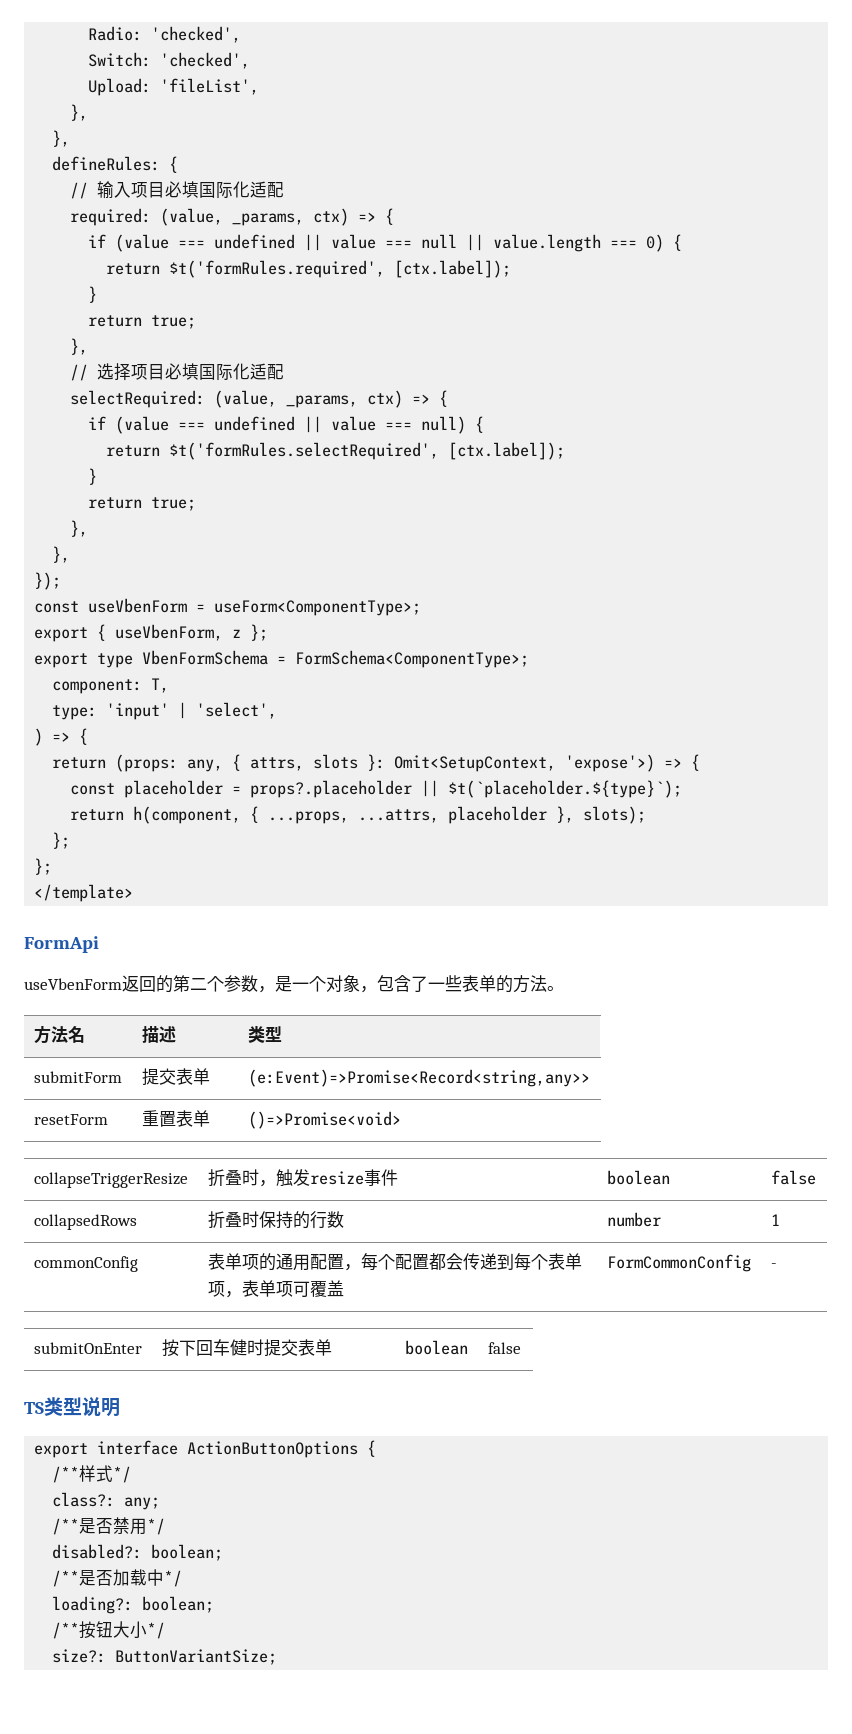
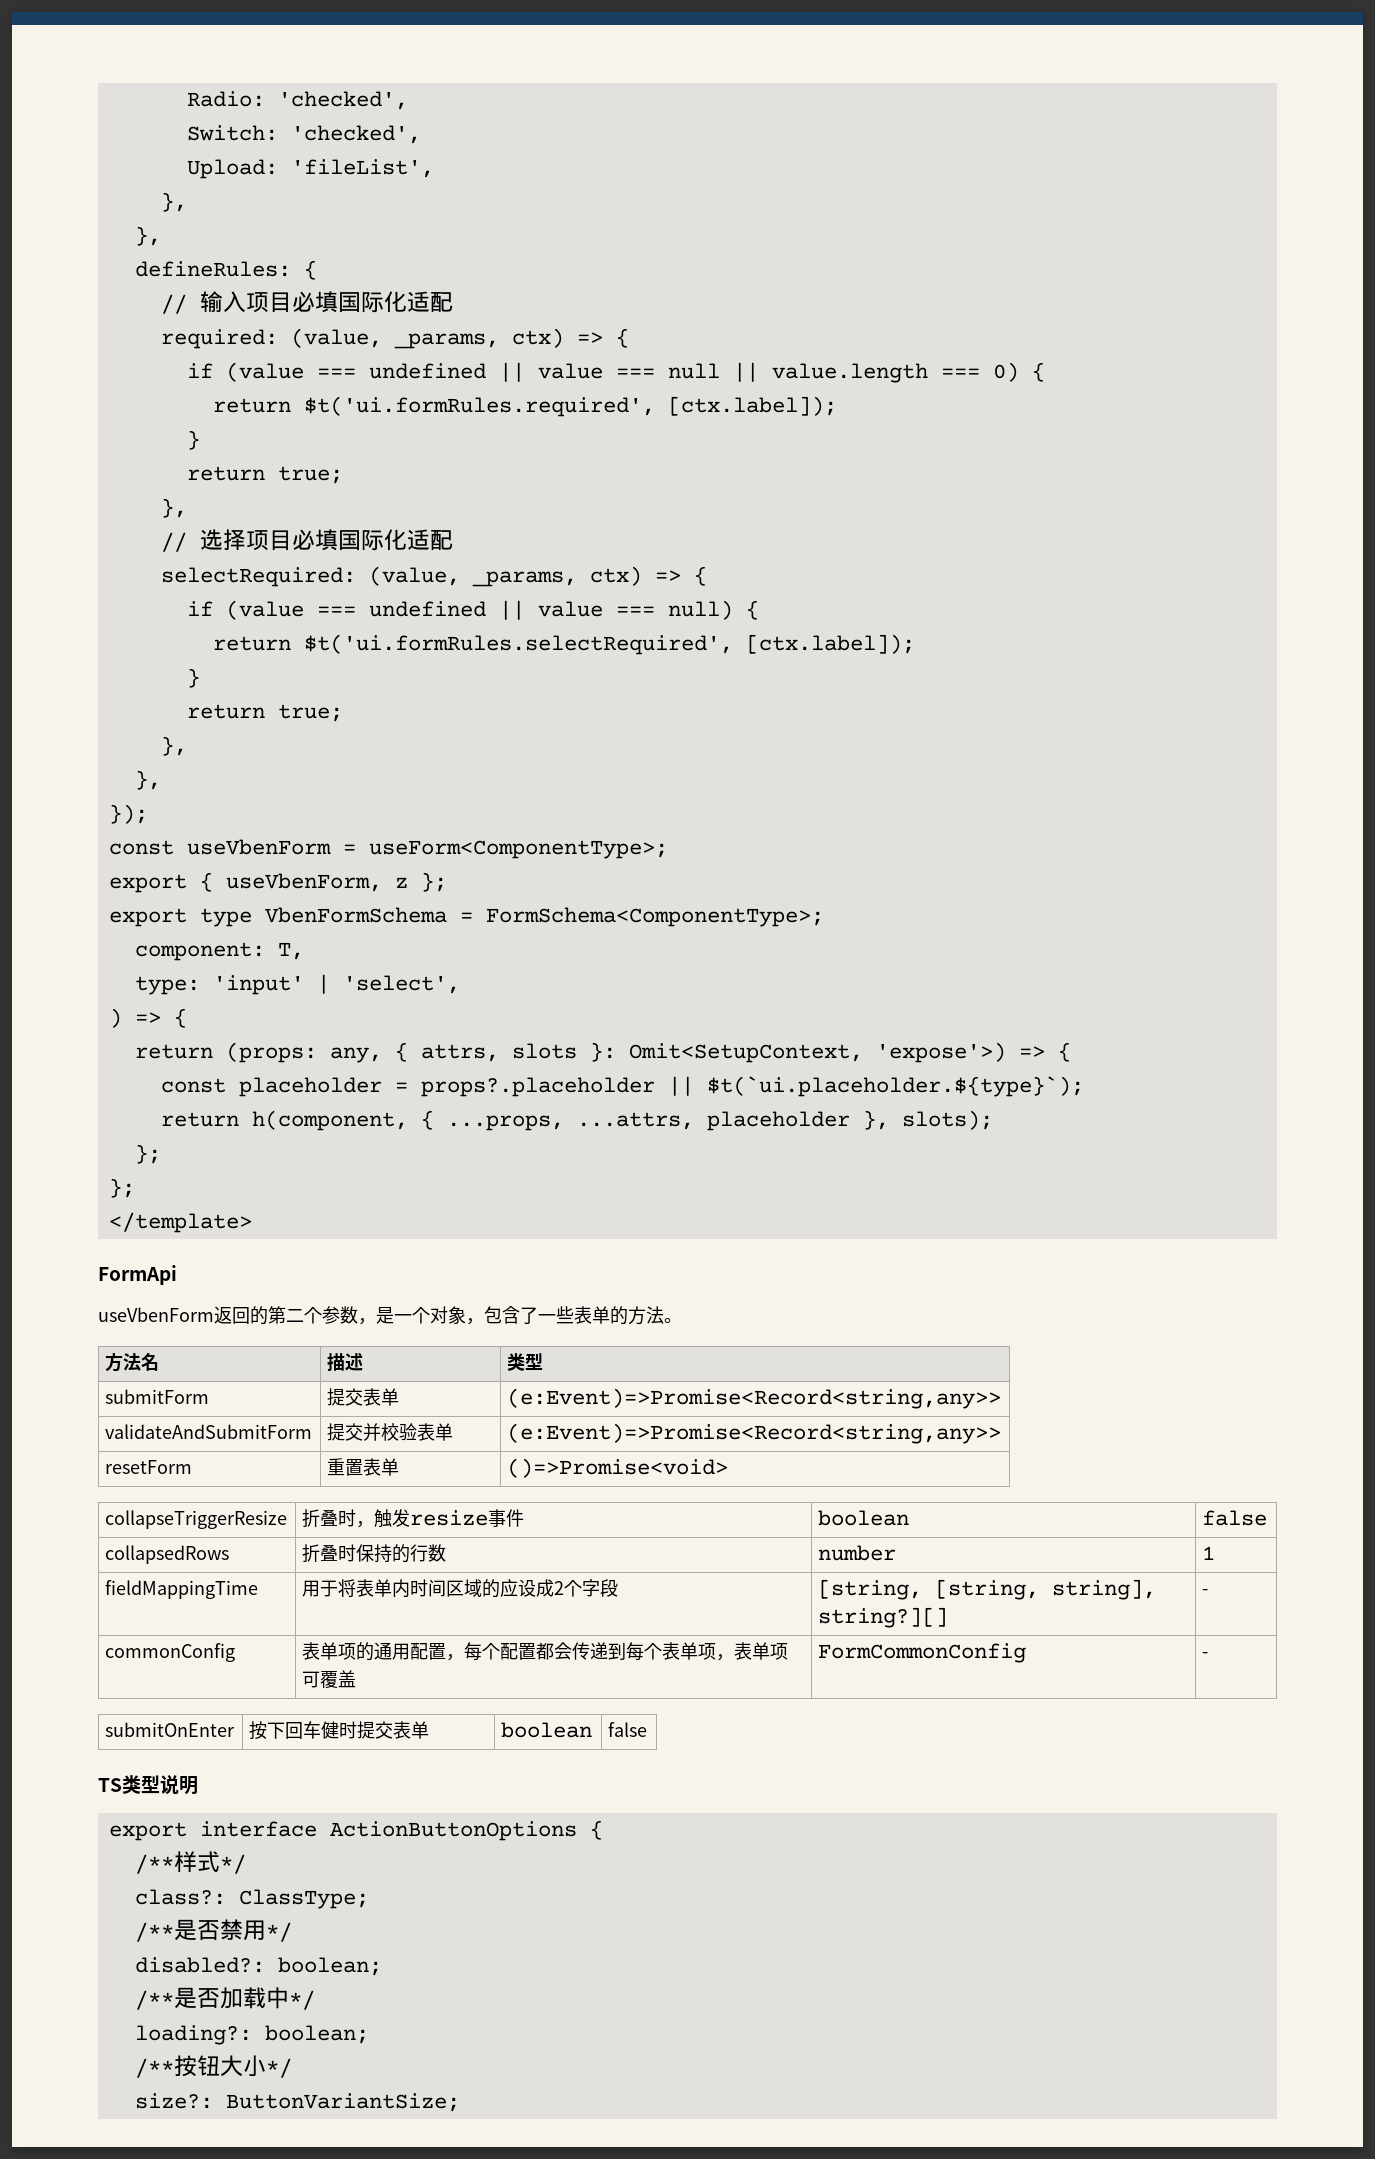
- return $t('formRules.required', [ctx.label]);
+ return $t('ui.formRules.required', [ctx.label]);
- return $t('formRules.selectRequired', [ctx.label]);
+ return $t('ui.formRules.selectRequired', [ctx.label]);
- const placeholder = props?.placeholder || $t(`placeholder.${type}`);
+ const placeholder = props?.placeholder || $t(`ui.placeholder.${type}`);
+ validateAndSubmitForm | 提交并校验表单 | (e:Event)=>Promise<Record<string,any>>
+ fieldMappingTime | 用于将表单内时间区域的应设成2个字段 | [string, [string, string], string?][] | -
- class?: any;
+ class?: ClassType;

